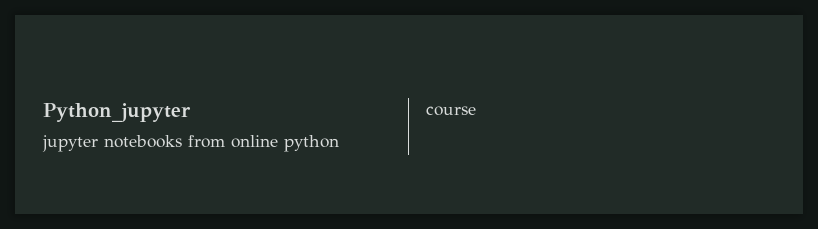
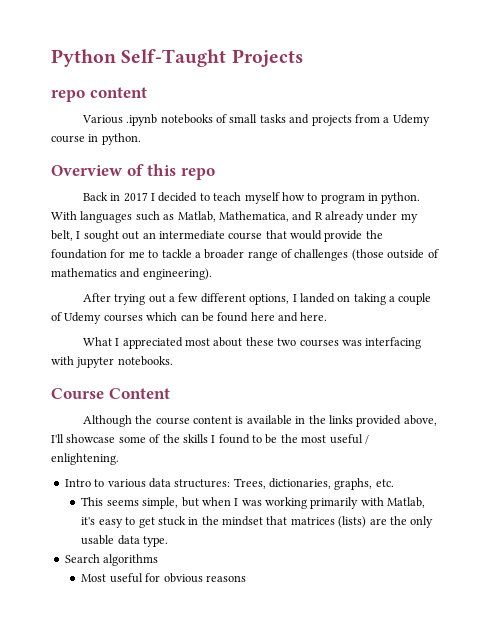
- Python_jupyter
- jupyter notebooks from online python course
+ Python Self-Taught Projects
+ repo content
+ Various .ipynb notebooks of small tasks and projects from a Udemy course in python.
+ Overview of this repo
+ Back in 2017 I decided to teach myself how to program in python. With languages such as Matlab, Mathematica, and R already under my belt, I sought out an intermediate course that would provide the foundation for me to tackle a broader range of challenges (those outside of mathematics and engineering).
+ After trying out a few different options, I landed on taking a couple of Udemy courses which can be found here and here.
+ What I appreciated most about these two courses was interfacing with jupyter notebooks.
+ Course Content
+ Although the course content is available in the links provided above, I'll showcase some of the skills I found to be the most useful / enlightening.
+ Intro to various data structures: Trees, dictionaries, graphs, etc.
+ This seems simple, but when I was working primarily with Matlab, it's easy to get stuck in the mindset that matrices (lists) are the only usable data type.
+ Search algorithms
+ Most useful for obvious reasons

